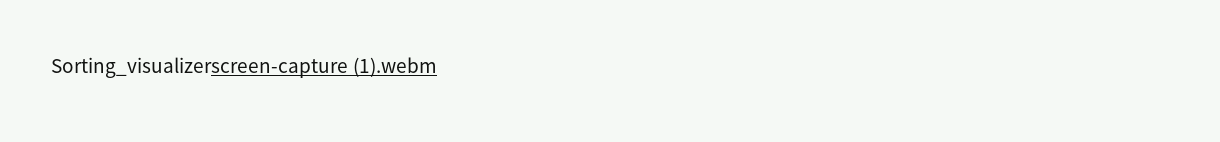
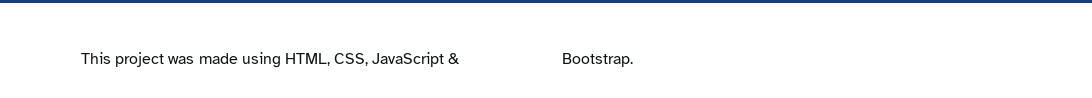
- Sorting_visualizerscreen-capture (1).webm
+ This project was made using HTML, CSS, JavaScript & Bootstrap.

